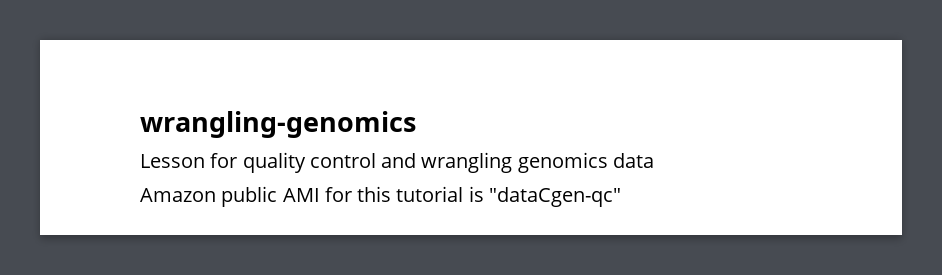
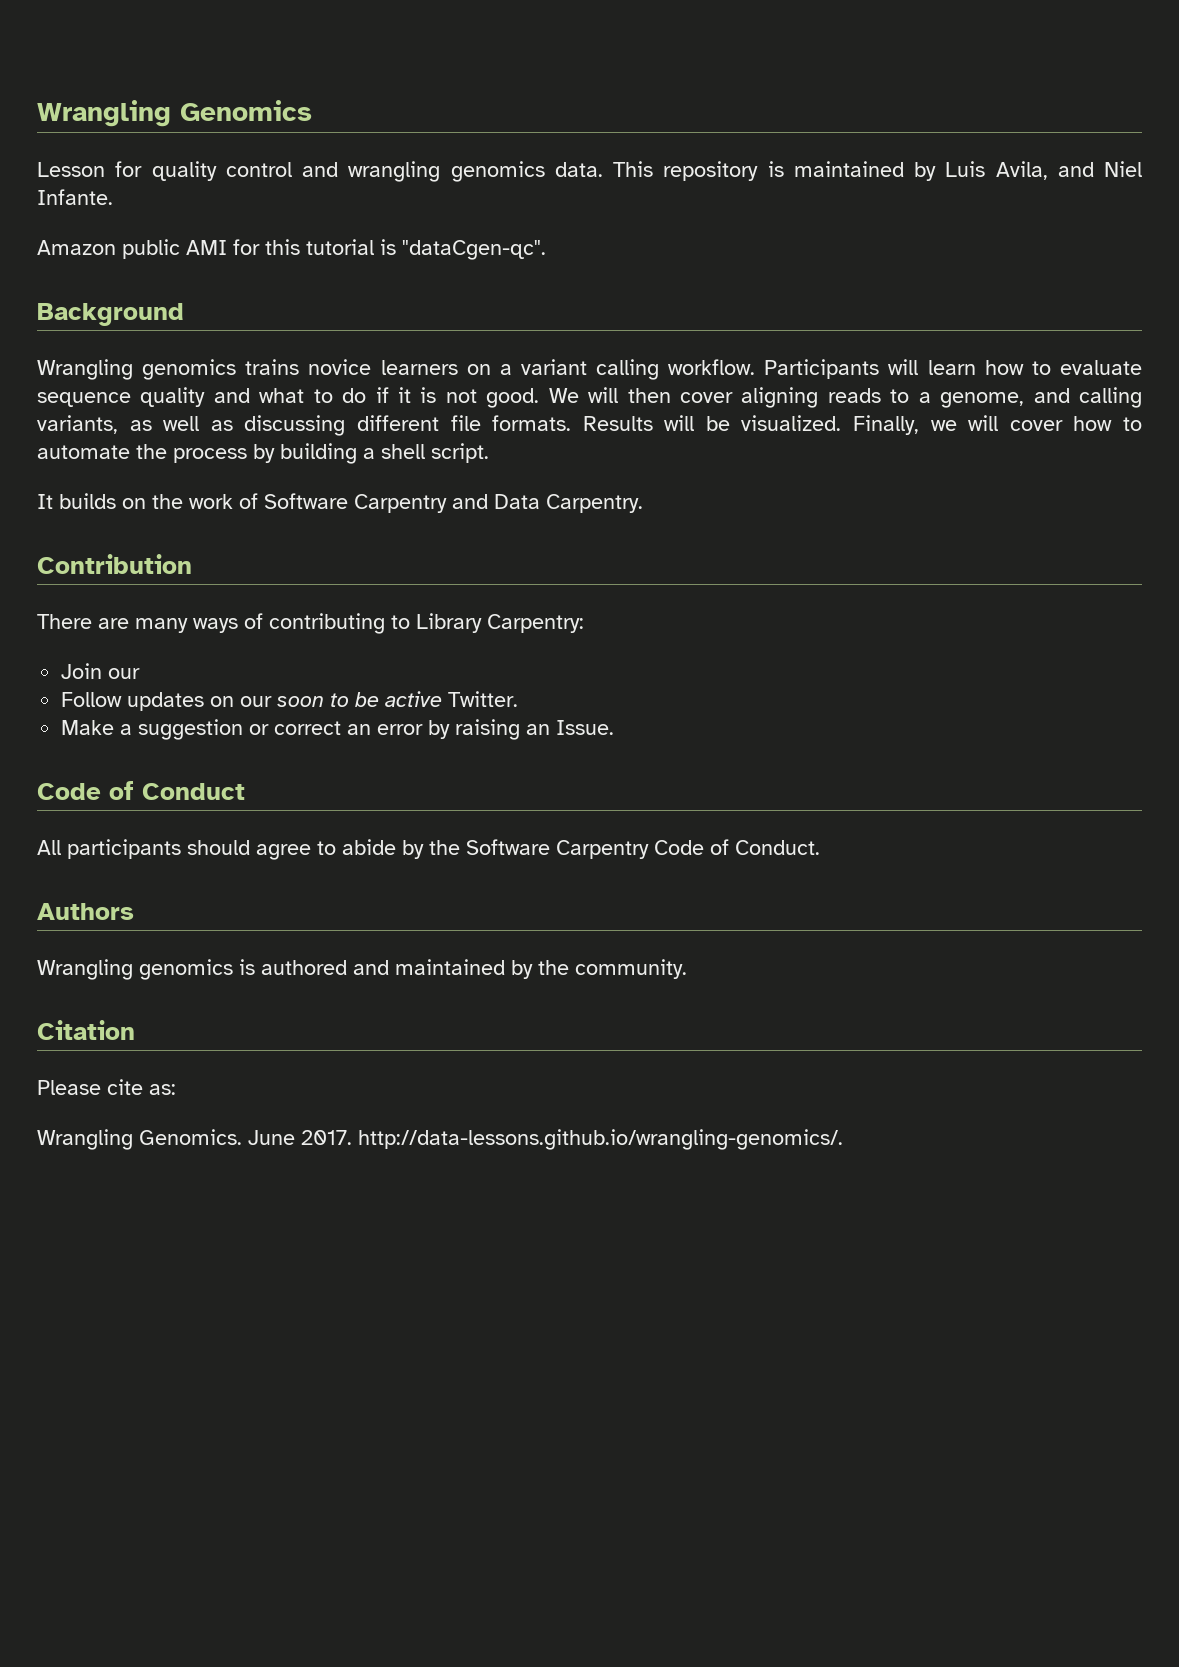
- wrangling-genomics
+ Wrangling Genomics
- Lesson for quality control and wrangling genomics data
+ Lesson for quality control and wrangling genomics data. This repository is maintained by Luis Avila, and Niel Infante.
- Amazon public AMI for this tutorial is "dataCgen-qc"
+ Amazon public AMI for this tutorial is "dataCgen-qc".
+ Background
+ Wrangling genomics trains novice learners on a variant calling workflow. Participants will learn how to evaluate sequence quality and what to do if it is not good. We will then cover aligning reads to a genome, and calling variants, as well as discussing different file formats. Results will be visualized. Finally, we will cover how to automate the process by building a shell script.
+ It builds on the work of Software Carpentry and Data Carpentry.
+ Contribution
+ There are many ways of contributing to Library Carpentry:
+ Join our
+ Follow updates on our soon to be active Twitter.
+ Make a suggestion or correct an error by raising an Issue.
+ Code of Conduct
+ All participants should agree to abide by the Software Carpentry Code of Conduct.
+ Authors
+ Wrangling genomics is authored and maintained by the community.
+ Citation
+ Please cite as:
+ Wrangling Genomics. June 2017. http://data-lessons.github.io/wrangling-genomics/.

